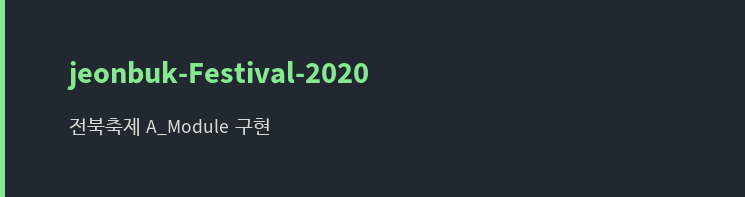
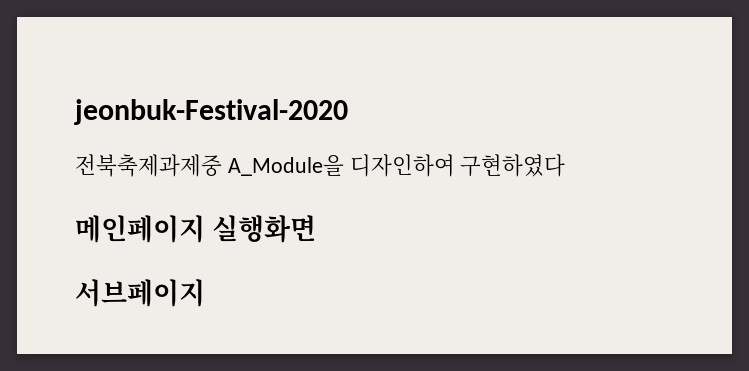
- 전북축제 A_Module 구현
+ 전북축제과제중 A_Module을 디자인하여 구현하였다
+ 메인페이지 실행화면
+ 서브페이지

